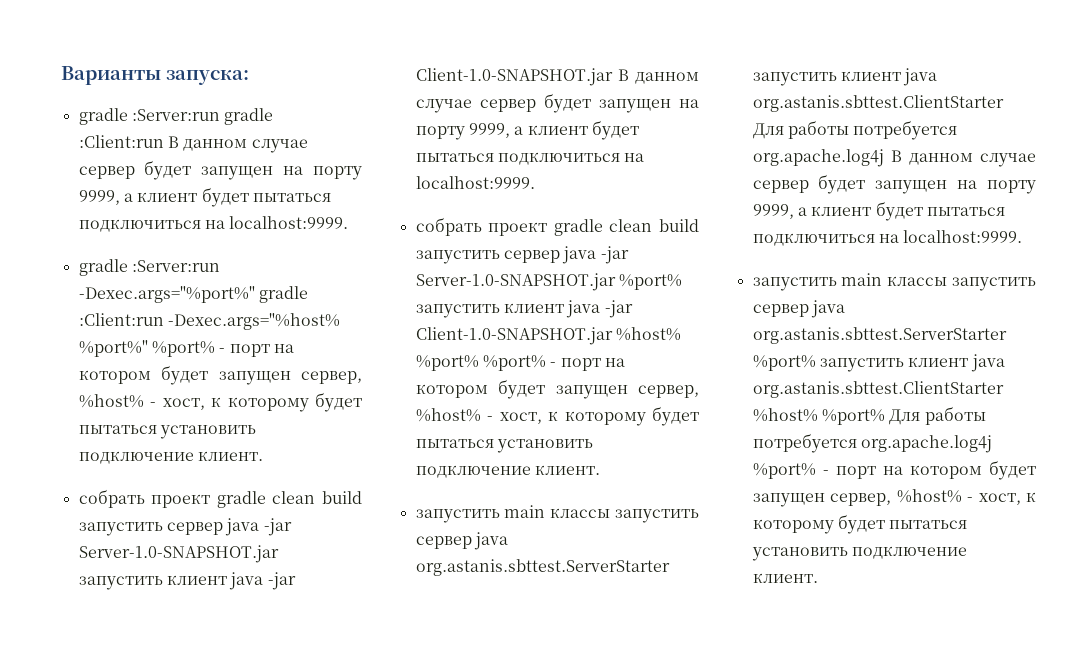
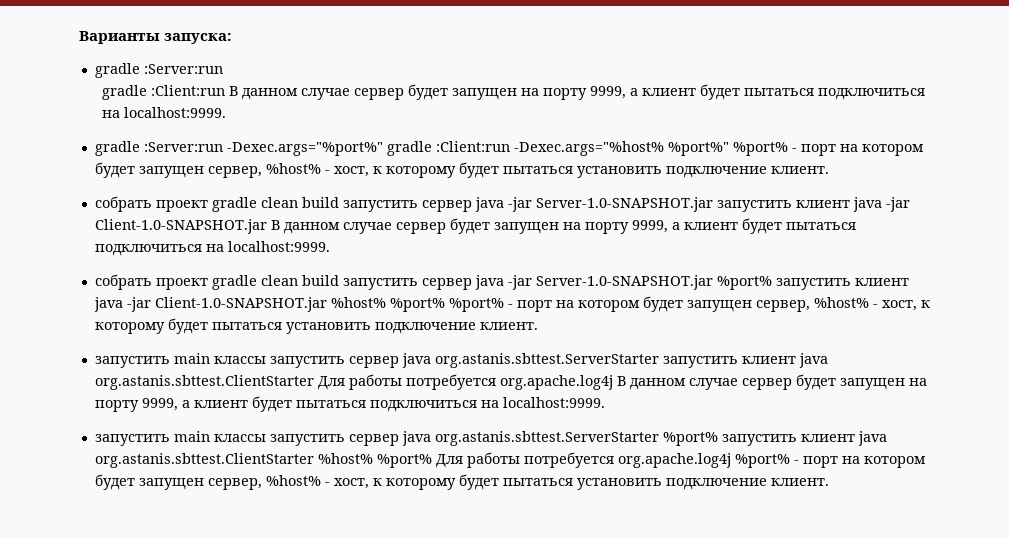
  Варианты запуска:
- gradle :Server:run gradle :Client:run В данном случае сервер будет запущен на порту 9999, а клиент будет пытаться подключиться на localhost:9999.
+ gradle :Server:run
+ gradle :Client:run В данном случае сервер будет запущен на порту 9999, а клиент будет пытаться подключиться на localhost:9999.

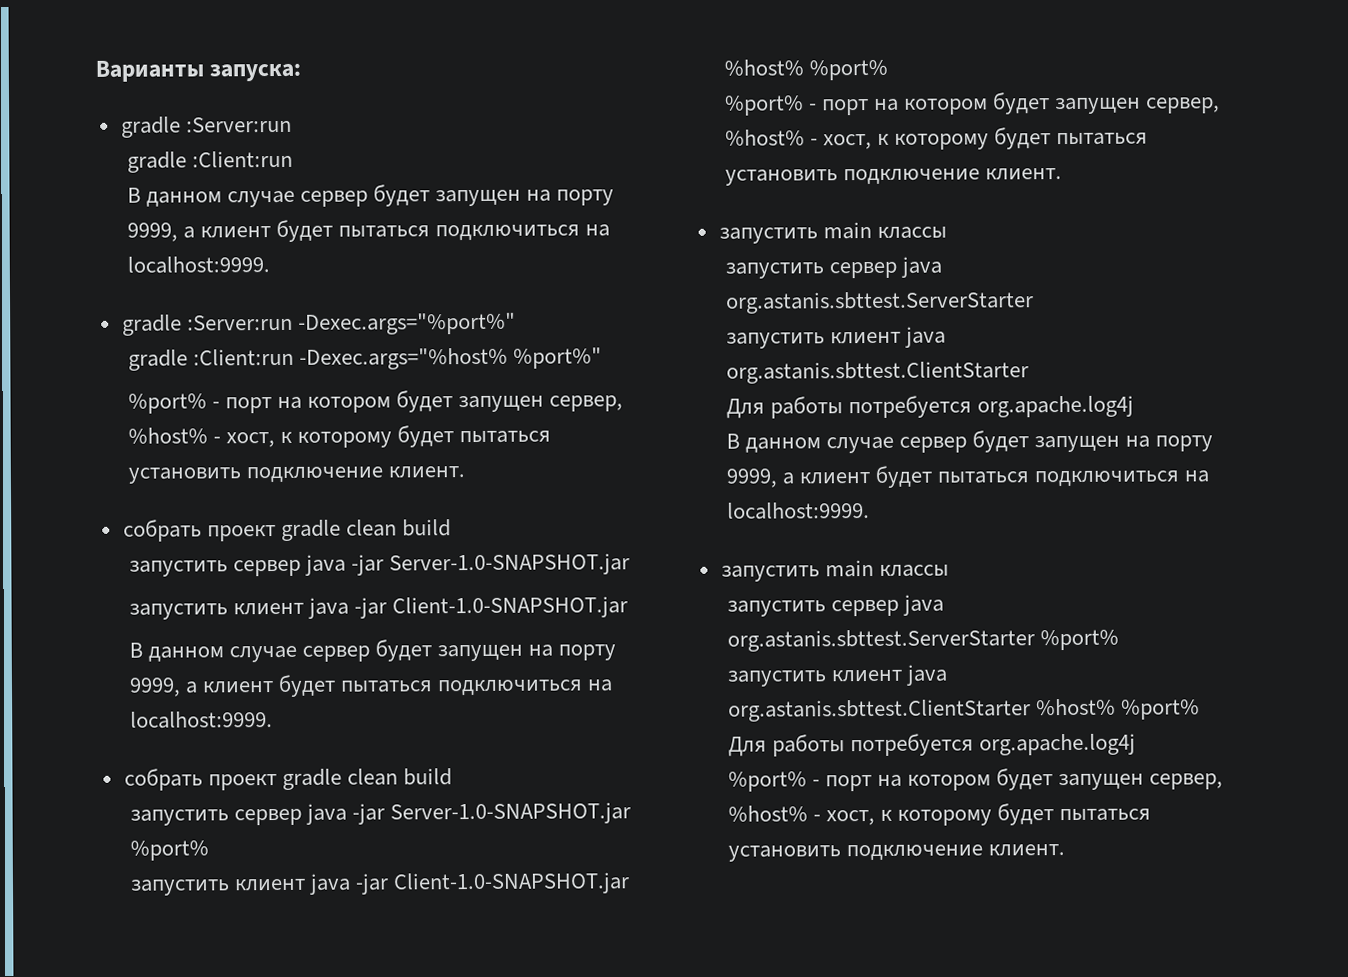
  Варианты запуска:
  gradle :Server:run
- gradle :Client:run В данном случае сервер будет запущен на порту 9999, а клиент будет пытаться подключиться на localhost:9999.
+ gradle :Client:run
+ В данном случае сервер будет запущен на порту 9999, а клиент будет пытаться подключиться на localhost:9999.
- gradle :Server:run -Dexec.args="%port%" gradle :Client:run -Dexec.args="%host% %port%" %port% - порт на котором будет запущен сервер, %host% - хост, к которому будет пытаться установить подключение клиент.
- собрать проект gradle clean build запустить сервер java -jar Server-1.0-SNAPSHOT.jar запустить клиент java -jar Client-1.0-SNAPSHOT.jar В данном случае сервер будет запущен на порту 9999, а клиент будет пытаться подключиться на localhost:9999.
- собрать проект gradle clean build запустить сервер java -jar Server-1.0-SNAPSHOT.jar %port% запустить клиент java -jar Client-1.0-SNAPSHOT.jar %host% %port% %port% - порт на котором будет запущен сервер, %host% - хост, к которому будет пытаться установить подключение клиент.
- запустить main классы запустить сервер java org.astanis.sbttest.ServerStarter запустить клиент java org.astanis.sbttest.ClientStarter Для работы потребуется org.apache.log4j В данном случае сервер будет запущен на порту 9999, а клиент будет пытаться подключиться на localhost:9999.
- запустить main классы запустить сервер java org.astanis.sbttest.ServerStarter %port% запустить клиент java org.astanis.sbttest.ClientStarter %host% %port% Для работы потребуется org.apache.log4j %port% - порт на котором будет запущен сервер, %host% - хост, к которому будет пытаться установить подключение клиент.
+ gradle :Server:run -Dexec.args="%port%"
+ gradle :Client:run -Dexec.args="%host% %port%"
+ %port% - порт на котором будет запущен сервер, %host% - хост, к которому будет пытаться установить подключение клиент.
+ собрать проект gradle clean build
+ запустить сервер java -jar Server-1.0-SNAPSHOT.jar
+ запустить клиент java -jar Client-1.0-SNAPSHOT.jar
+ В данном случае сервер будет запущен на порту 9999, а клиент будет пытаться подключиться на localhost:9999.
+ собрать проект gradle clean build
+ запустить сервер java -jar Server-1.0-SNAPSHOT.jar %port%
+ запустить клиент java -jar Client-1.0-SNAPSHOT.jar %host% %port%
+ %port% - порт на котором будет запущен сервер, %host% - хост, к которому будет пытаться установить подключение клиент.
+ запустить main классы
+ запустить сервер java org.astanis.sbttest.ServerStarter
+ запустить клиент java org.astanis.sbttest.ClientStarter
+ Для работы потребуется org.apache.log4j
+ В данном случае сервер будет запущен на порту 9999, а клиент будет пытаться подключиться на localhost:9999.
+ запустить main классы
+ запустить сервер java org.astanis.sbttest.ServerStarter %port%
+ запустить клиент java org.astanis.sbttest.ClientStarter %host% %port%
+ Для работы потребуется org.apache.log4j
+ %port% - порт на котором будет запущен сервер, %host% - хост, к которому будет пытаться установить подключение клиент.

